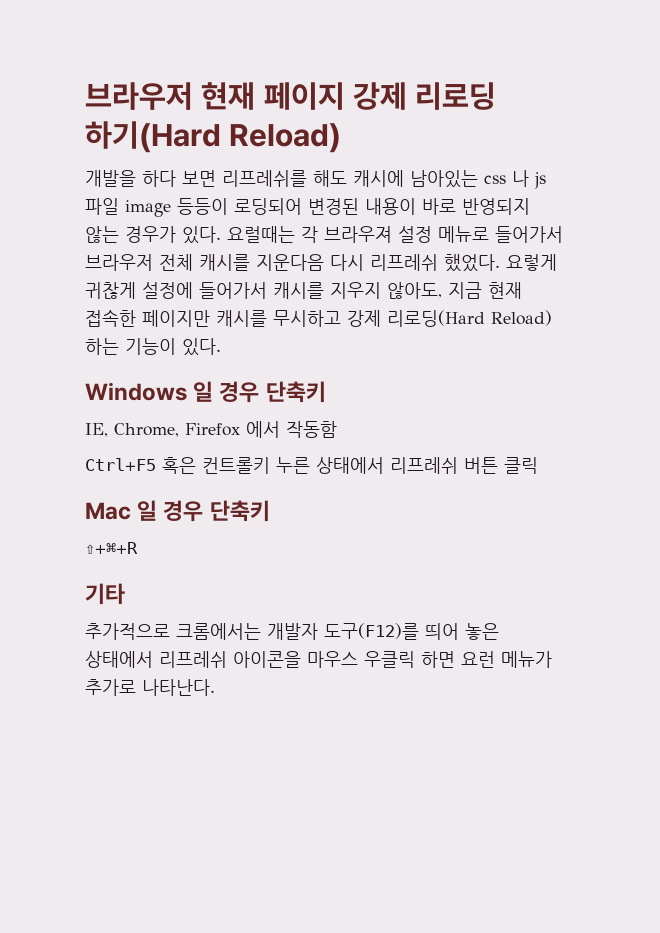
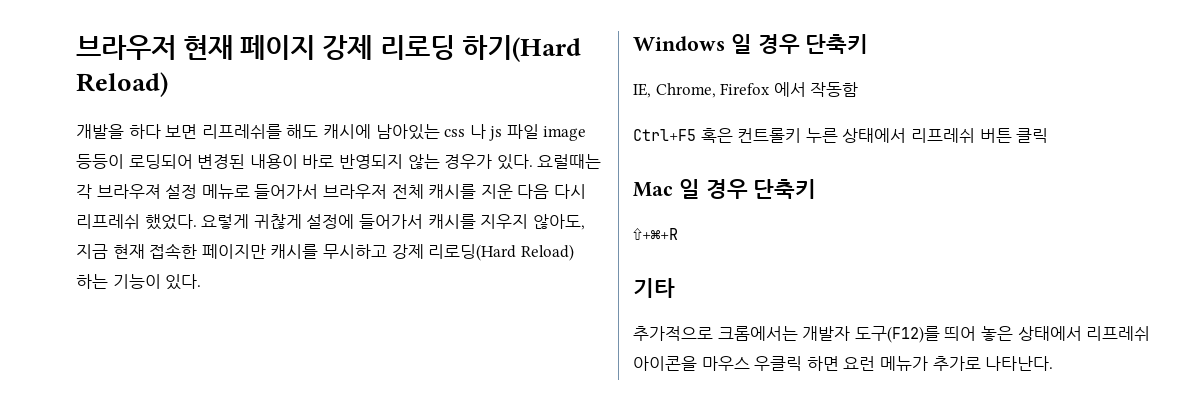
- 요럴때는 각 브라우져 설정 메뉴로 들어가서 브라우저 전체 캐시를 지운다음 다시 리프레쉬 했었다.
+ 요럴때는 각 브라우져 설정 메뉴로 들어가서 브라우저 전체 캐시를 지운 다음 다시 리프레쉬 했었다.

